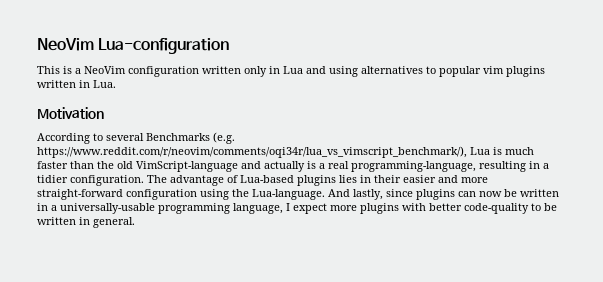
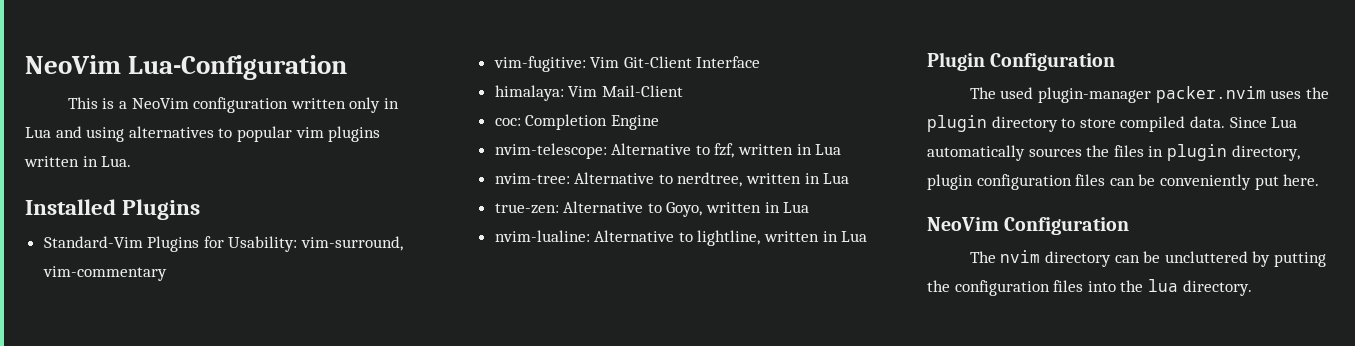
- NeoVim Lua-configuration
+ NeoVim Lua-Configuration
- Motivation
- According to several Benchmarks (e.g. https://www.reddit.com/r/neovim/comments/oqi34r/lua_vs_vimscript_benchmark/), Lua is much faster than the old VimScript-language and actually is a real programming-language, resulting in a tidier configuration. The advantage of Lua-based plugins lies in their easier and more straight-forward configuration using the Lua-language. And lastly, since plugins can now be written in a universally-usable programming language, I expect more plugins with better code-quality to be written in general.
+ Installed Plugins
+ Standard-Vim Plugins for Usability: vim-surround, vim-commentary
+ vim-fugitive: Vim Git-Client Interface
+ himalaya: Vim Mail-Client
+ coc: Completion Engine
+ nvim-telescope: Alternative to fzf, written in Lua
+ nvim-tree: Alternative to nerdtree, written in Lua
+ true-zen: Alternative to Goyo, written in Lua
+ nvim-lualine: Alternative to lightline, written in Lua
+ Plugin Configuration
+ The used plugin-manager packer.nvim uses the plugin directory to store compiled data. Since Lua automatically sources the files in plugin directory, plugin configuration files can be conveniently put here.
+ NeoVim Configuration
+ The nvim directory can be uncluttered by putting the configuration files into the lua directory.

